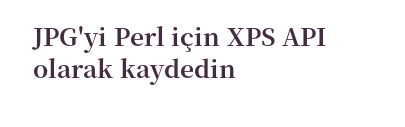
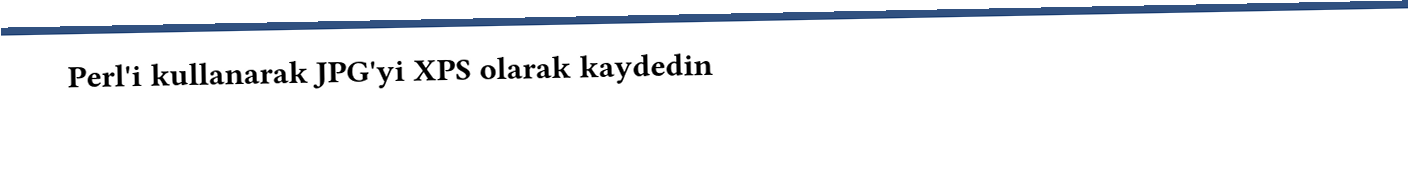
- JPG'yi Perl için XPS API olarak kaydedin
+ Perl'i kullanarak JPG'yi XPS olarak kaydedin

